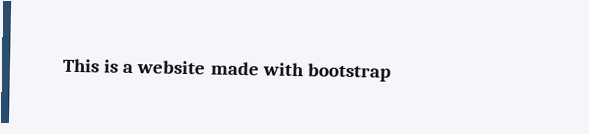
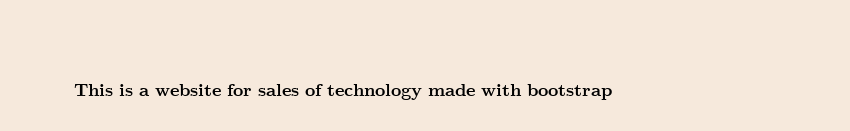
- This is a website made with bootstrap
+ This is a website for sales of technology made with bootstrap

